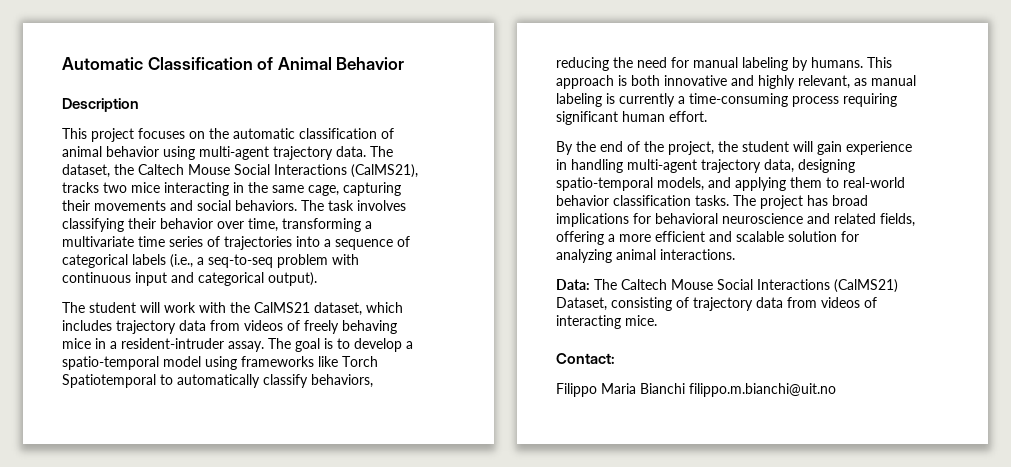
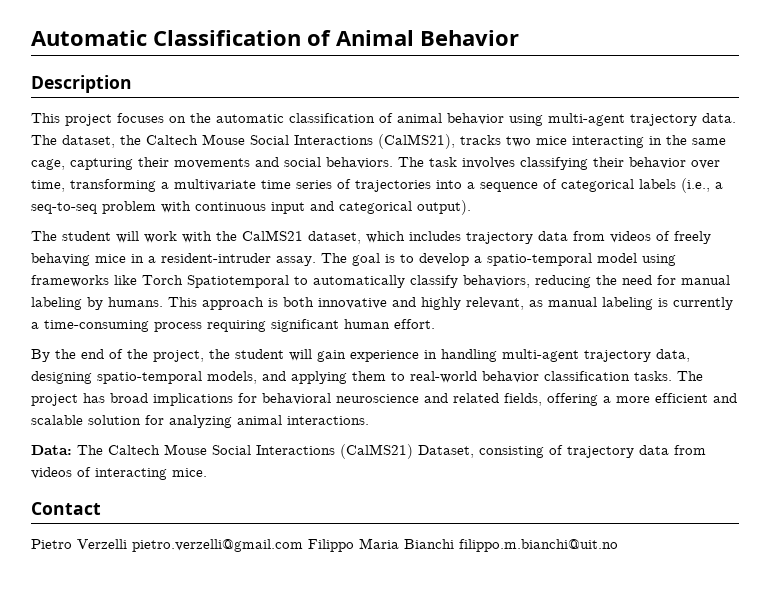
- Contact:
- Filippo Maria Bianchi filippo.m.bianchi@uit.no
+ Contact
+ Pietro Verzelli pietro.verzelli@gmail.com Filippo Maria Bianchi filippo.m.bianchi@uit.no

